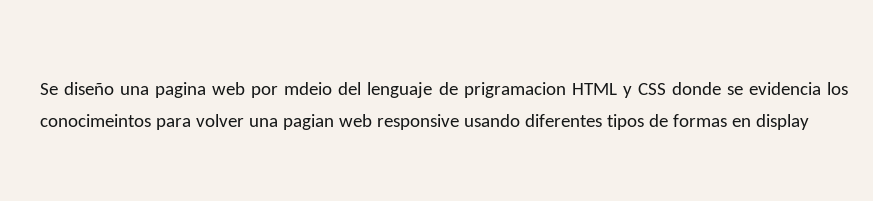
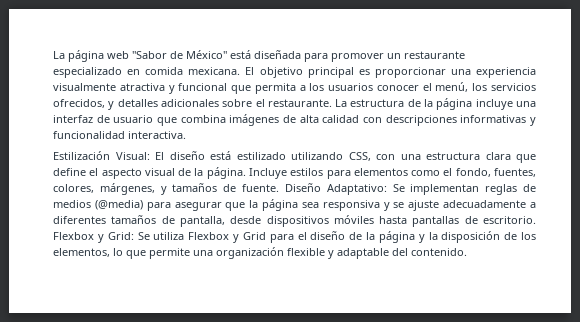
- Se diseño una pagina web por mdeio del lenguaje de prigramacion HTML y CSS donde se evidencia los conocimeintos para volver una pagian web responsive usando diferentes tipos de formas en display
+ La página web "Sabor de México" está diseñada para promover un restaurante especializado en comida mexicana. El objetivo principal es proporcionar una experiencia visualmente atractiva y funcional que permita a los usuarios conocer el menú, los servicios ofrecidos, y detalles adicionales sobre el restaurante. La estructura de la página incluye una interfaz de usuario que combina imágenes de alta calidad con descripciones informativas y funcionalidad interactiva.
+ Estilización Visual: El diseño está estilizado utilizando CSS, con una estructura clara que define el aspecto visual de la página. Incluye estilos para elementos como el fondo, fuentes, colores, márgenes, y tamaños de fuente. Diseño Adaptativo: Se implementan reglas de medios (@media) para asegurar que la página sea responsiva y se ajuste adecuadamente a diferentes tamaños de pantalla, desde dispositivos móviles hasta pantallas de escritorio. Flexbox y Grid: Se utiliza Flexbox y Grid para el diseño de la página y la disposición de los elementos, lo que permite una organización flexible y adaptable del contenido.

